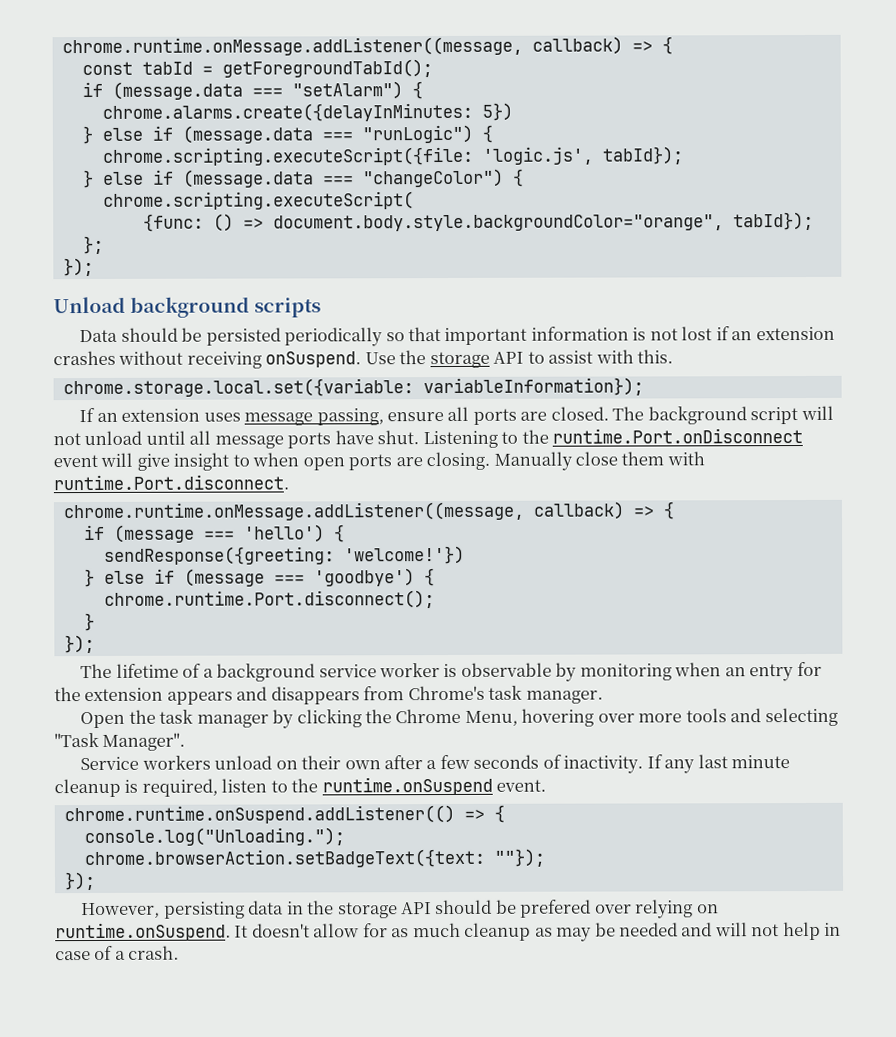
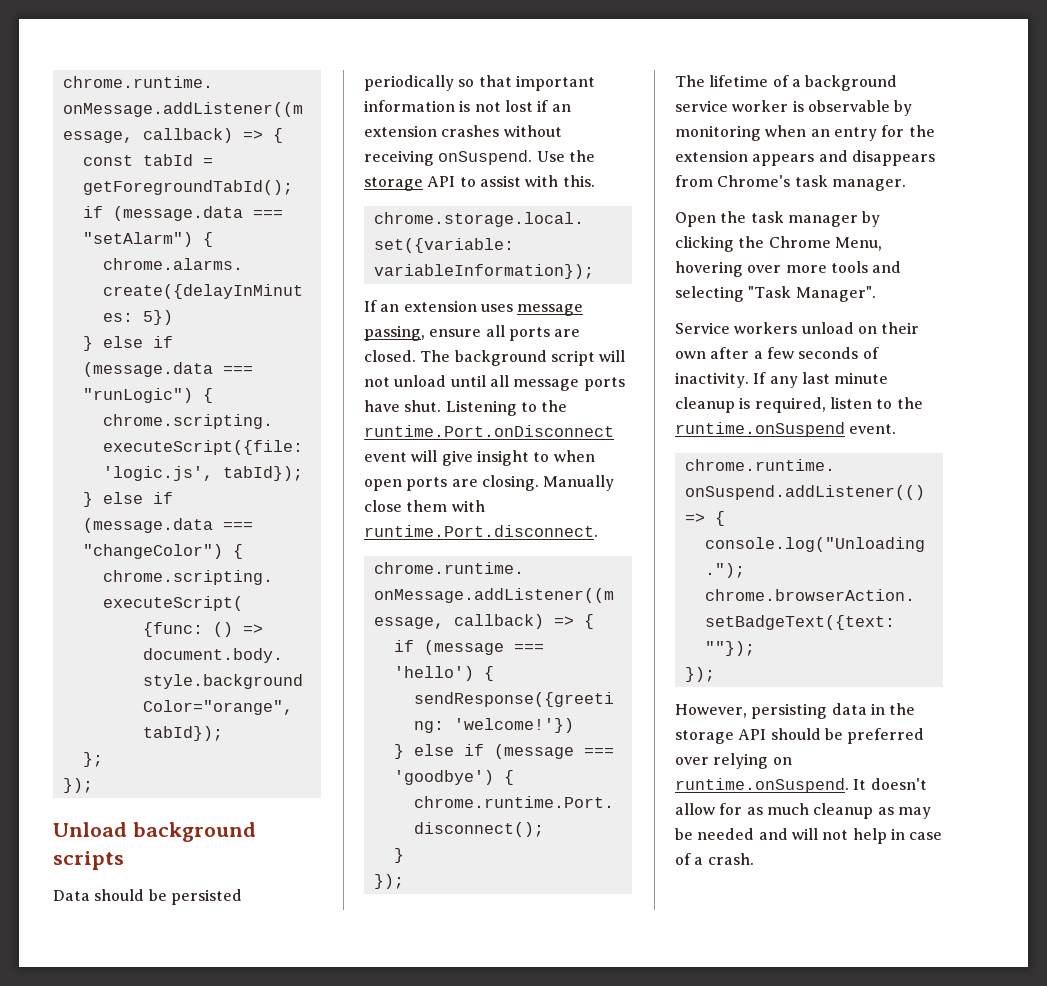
- However, persisting data in the storage API should be prefered over relying on runtime.onSuspend. It doesn't allow for as much cleanup as may be needed and will not help in case of a crash.
+ However, persisting data in the storage API should be preferred over relying on runtime.onSuspend. It doesn't allow for as much cleanup as may be needed and will not help in case of a crash.

